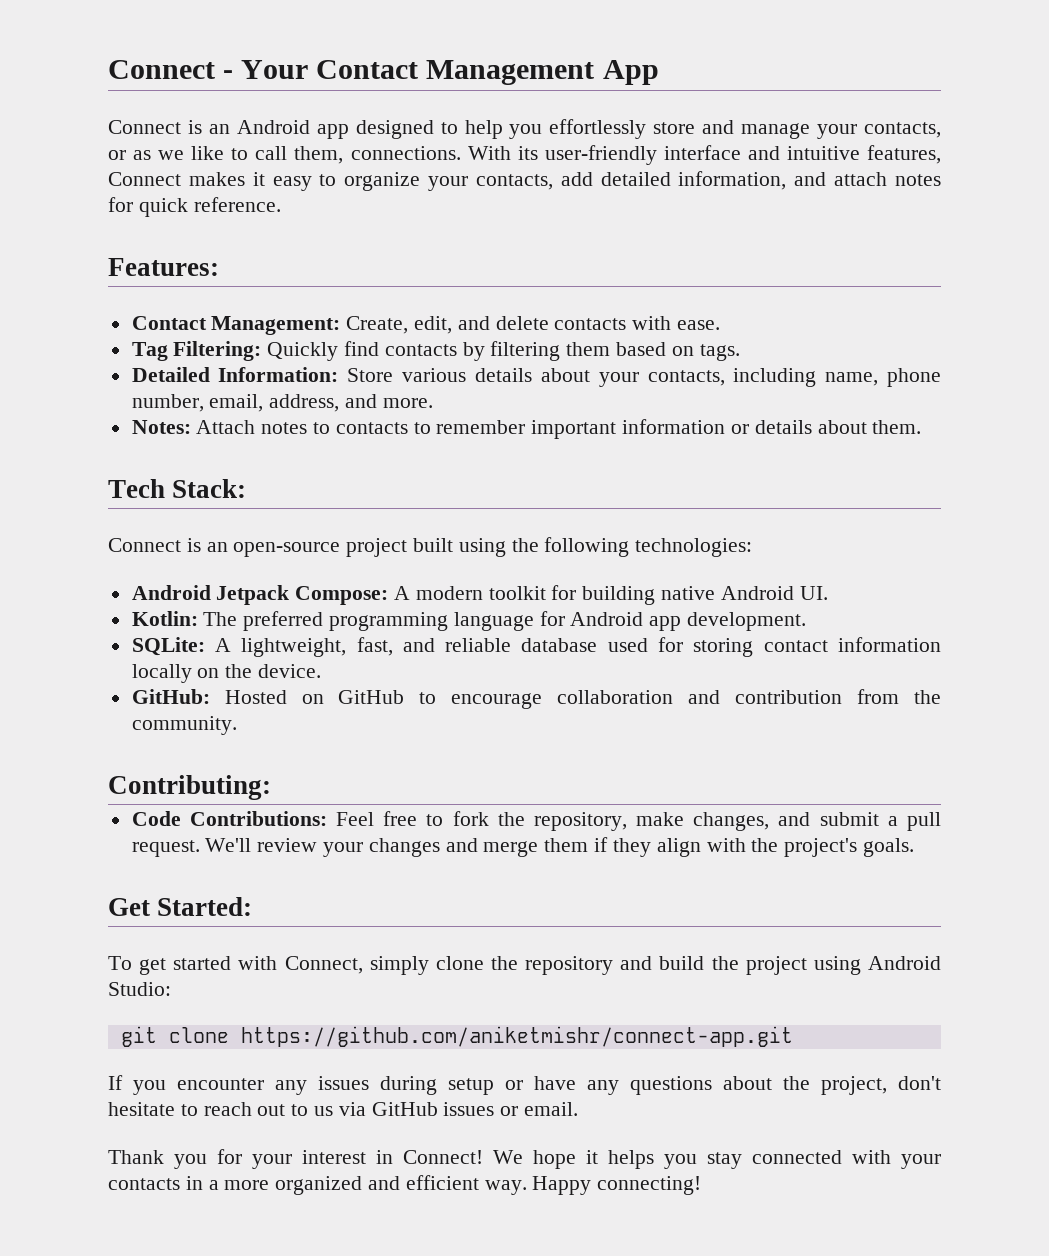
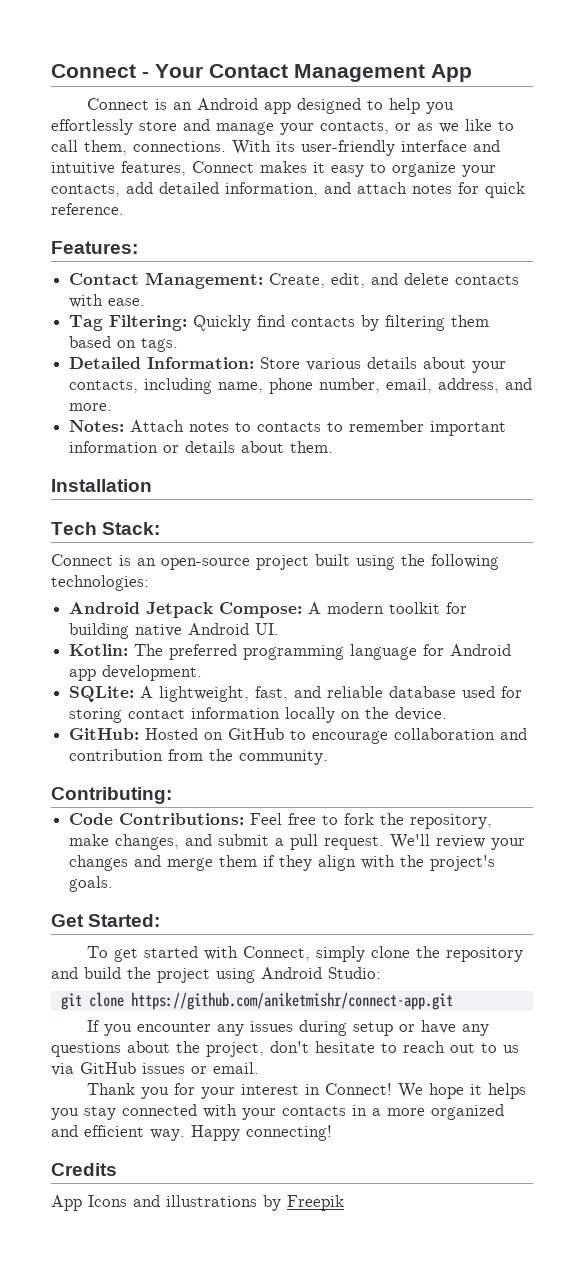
+ Installation
+ Credits
+ App Icons and illustrations by Freepik

